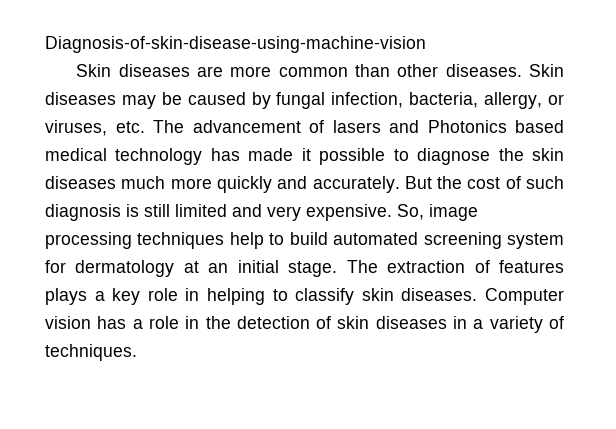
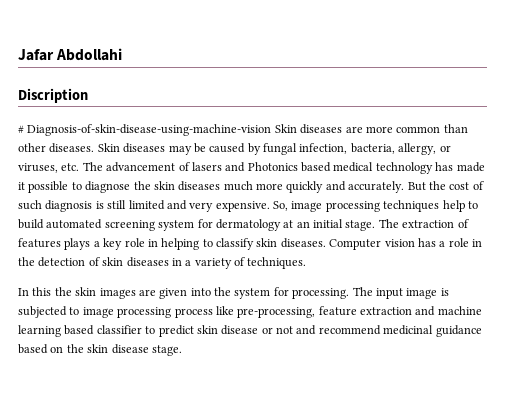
- Diagnosis-of-skin-disease-using-machine-vision
- Skin diseases are more common than other diseases.
+ Jafar Abdollahi
+ Discription
+ # Diagnosis-of-skin-disease-using-machine-vision Skin diseases are more common than other diseases.
+ In this the skin images are given into the system for processing. The input image is subjected to image processing process like pre-processing, feature extraction and machine learning based classifier to predict skin disease or not and recommend medicinal guidance based on the skin disease stage.

